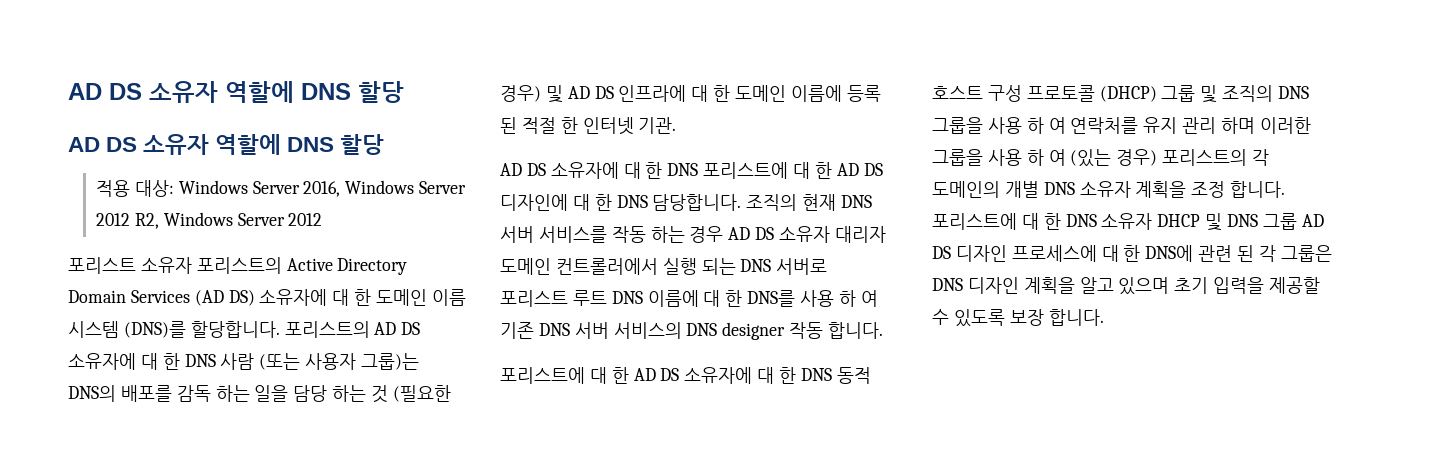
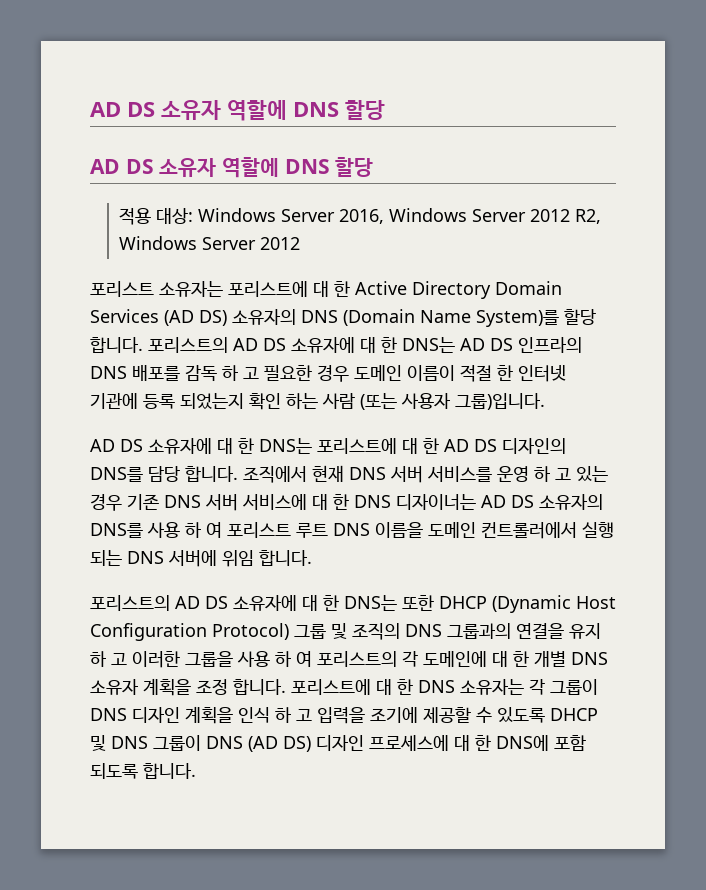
- 포리스트 소유자 포리스트의 Active Directory Domain Services (AD DS) 소유자에 대 한 도메인 이름 시스템 (DNS)를 할당합니다. 포리스트의 AD DS 소유자에 대 한 DNS 사람 (또는 사용자 그룹)는 DNS의 배포를 감독 하는 일을 담당 하는 것 (필요한 경우) 및 AD DS 인프라에 대 한 도메인 이름에 등록 된 적절 한 인터넷 기관.
- AD DS 소유자에 대 한 DNS 포리스트에 대 한 AD DS 디자인에 대 한 DNS 담당합니다. 조직의 현재 DNS 서버 서비스를 작동 하는 경우 AD DS 소유자 대리자 도메인 컨트롤러에서 실행 되는 DNS 서버로 포리스트 루트 DNS 이름에 대 한 DNS를 사용 하 여 기존 DNS 서버 서비스의 DNS designer 작동 합니다.
- 포리스트에 대 한 AD DS 소유자에 대 한 DNS 동적 호스트 구성 프로토콜 (DHCP) 그룹 및 조직의 DNS 그룹을 사용 하 여 연락처를 유지 관리 하며 이러한 그룹을 사용 하 여 (있는 경우) 포리스트의 각 도메인의 개별 DNS 소유자 계획을 조정 합니다.
+ 포리스트 소유자는 포리스트에 대 한 Active Directory Domain Services (AD DS) 소유자의 DNS (Domain Name System)를 할당 합니다. 포리스트의 AD DS 소유자에 대 한 DNS는 AD DS 인프라의 DNS 배포를 감독 하 고 필요한 경우 도메인 이름이 적절 한 인터넷 기관에 등록 되었는지 확인 하는 사람 (또는 사용자 그룹)입니다.
+ AD DS 소유자에 대 한 DNS는 포리스트에 대 한 AD DS 디자인의 DNS를 담당 합니다. 조직에서 현재 DNS 서버 서비스를 운영 하 고 있는 경우 기존 DNS 서버 서비스에 대 한 DNS 디자이너는 AD DS 소유자의 DNS를 사용 하 여 포리스트 루트 DNS 이름을 도메인 컨트롤러에서 실행 되는 DNS 서버에 위임 합니다.
+ 포리스트의 AD DS 소유자에 대 한 DNS는 또한 DHCP (Dynamic Host Configuration Protocol) 그룹 및 조직의 DNS 그룹과의 연결을 유지 하 고 이러한 그룹을 사용 하 여 포리스트의 각 도메인에 대 한 개별 DNS 소유자 계획을 조정 합니다.
- 포리스트에 대 한 DNS 소유자 DHCP 및 DNS 그룹 AD DS 디자인 프로세스에 대 한 DNS에 관련 된 각 그룹은 DNS 디자인 계획을 알고 있으며 초기 입력을 제공할 수 있도록 보장 합니다.
+ 포리스트에 대 한 DNS 소유자는 각 그룹이 DNS 디자인 계획을 인식 하 고 입력을 조기에 제공할 수 있도록 DHCP 및 DNS 그룹이 DNS (AD DS) 디자인 프로세스에 대 한 DNS에 포함 되도록 합니다.

